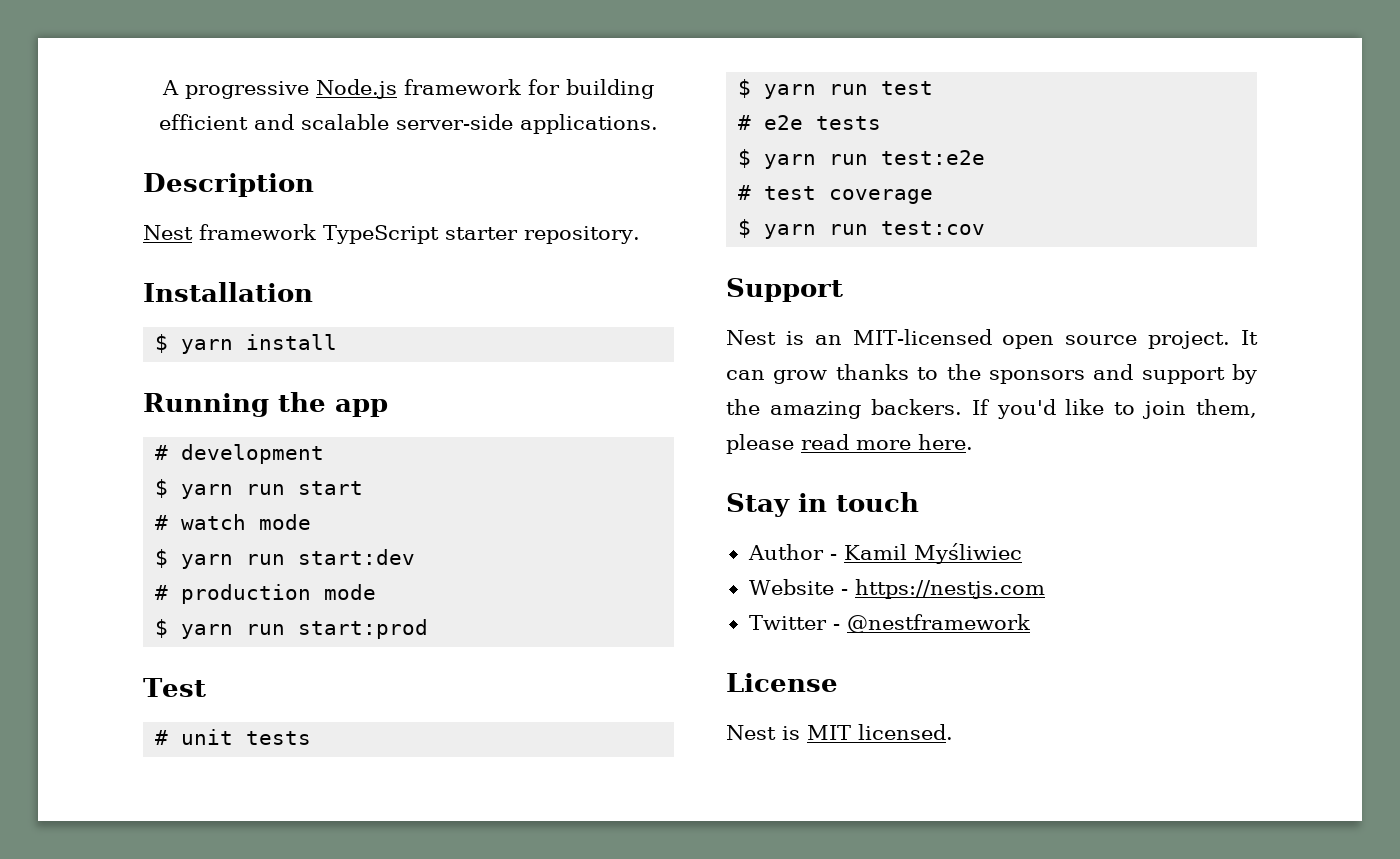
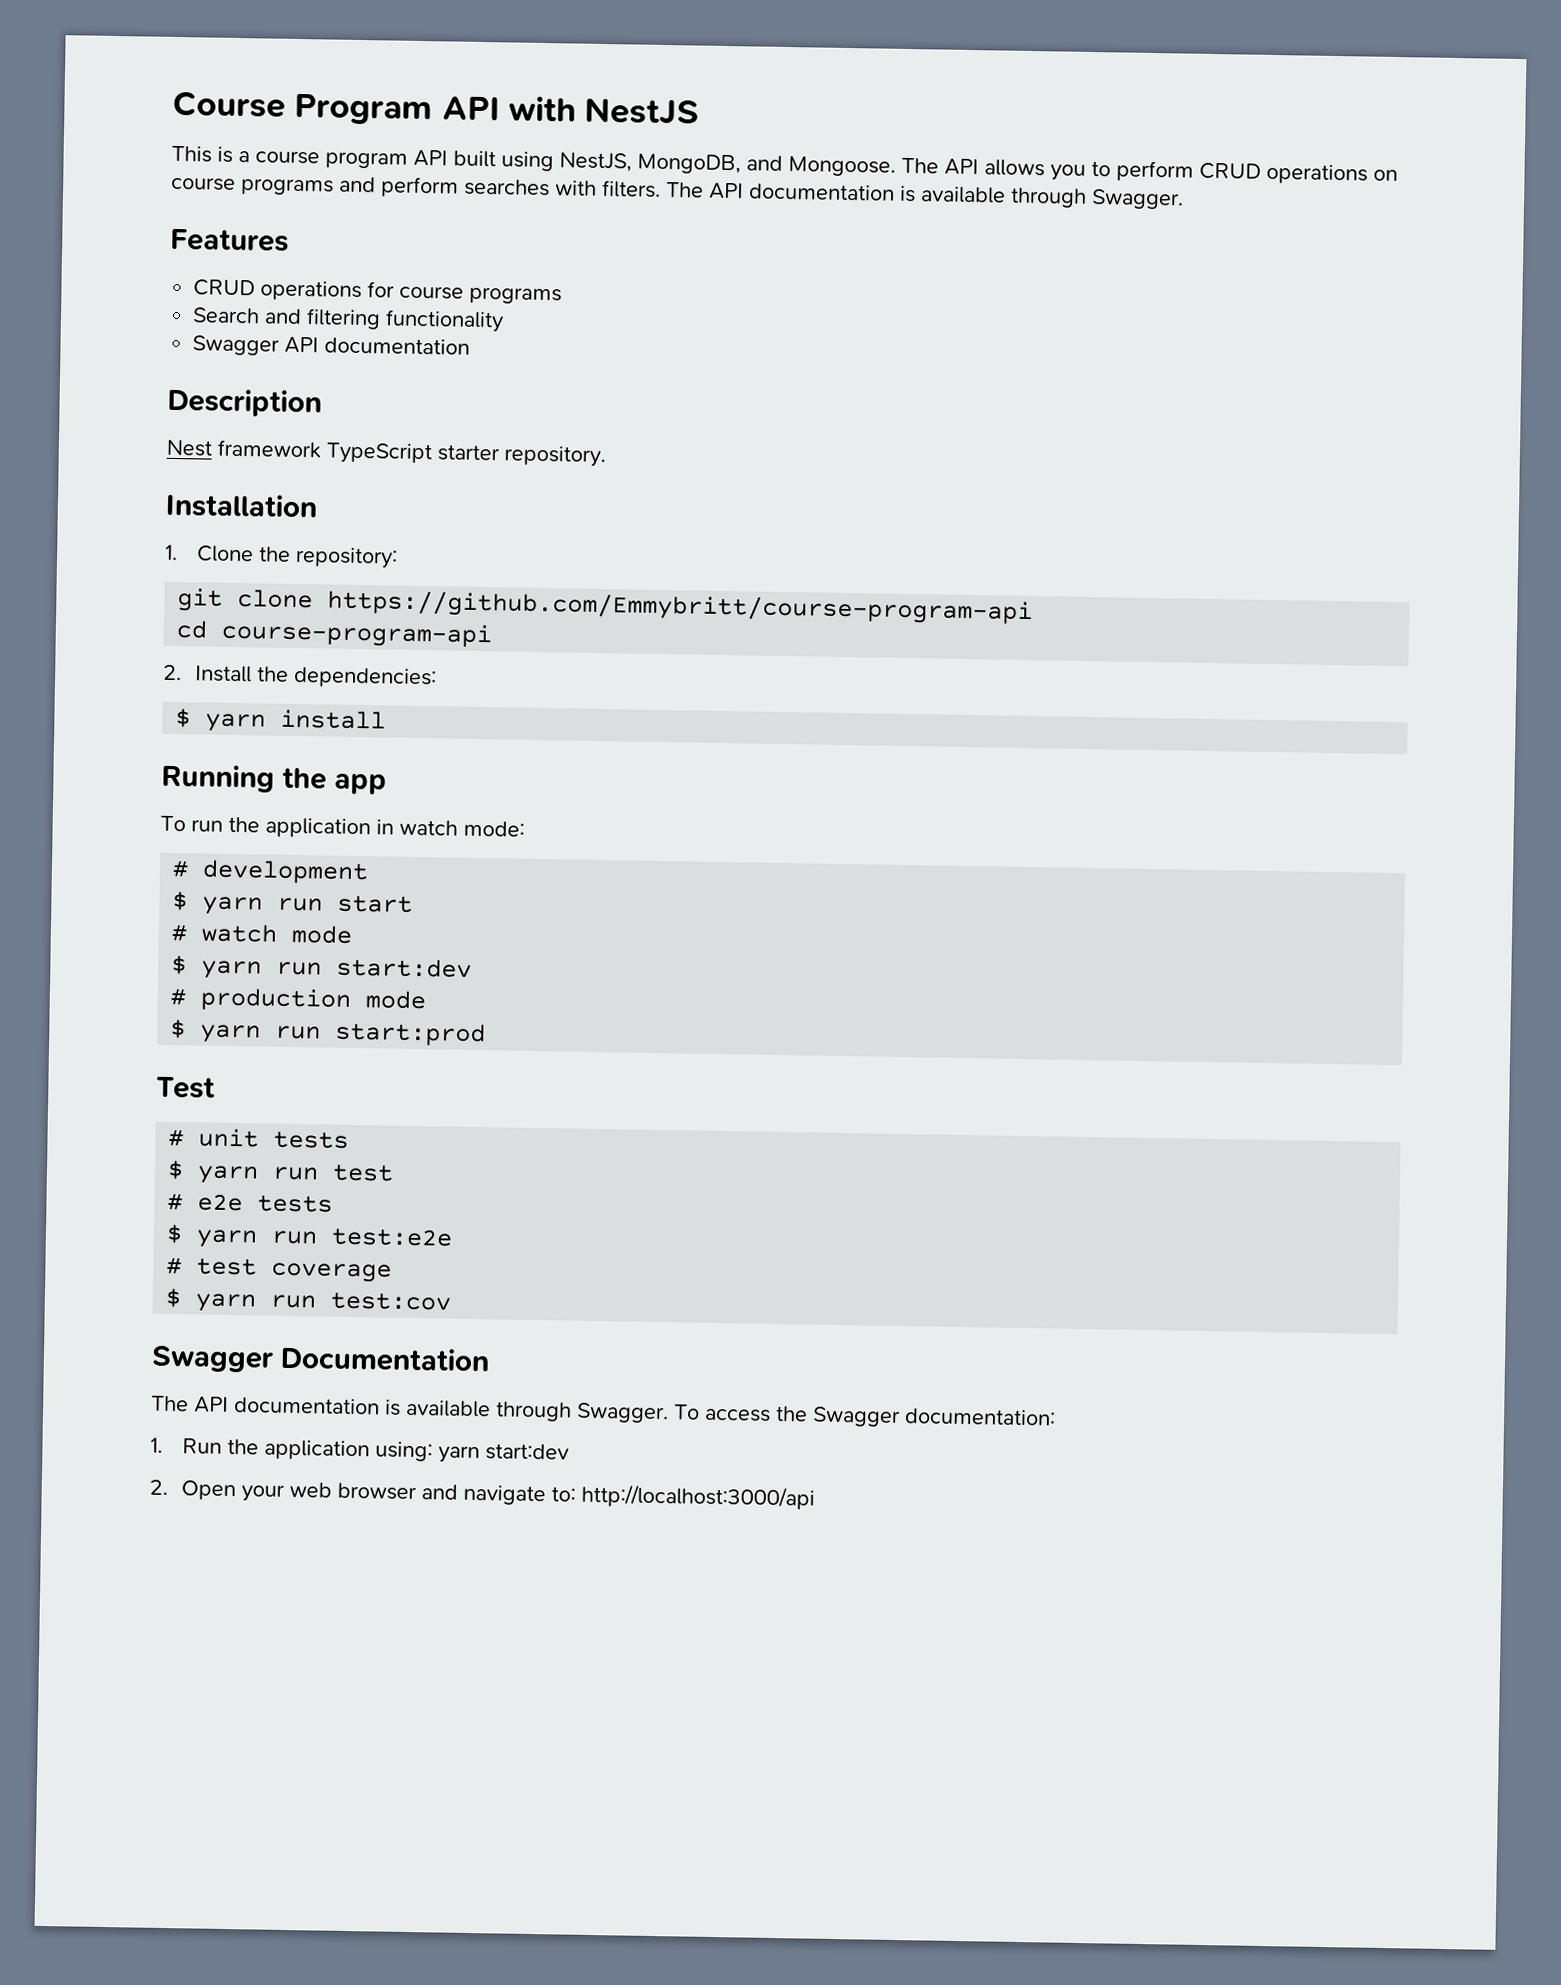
- A progressive Node.js framework for building efficient and scalable server-side applications.
+ Course Program API with NestJS
+ This is a course program API built using NestJS, MongoDB, and Mongoose. The API allows you to perform CRUD operations on course programs and perform searches with filters. The API documentation is available through Swagger.
+ Features
+ CRUD operations for course programs
+ Search and filtering functionality
+ Swagger API documentation
+ 1. Clone the repository:
+ git clone https://github.com/Emmybritt/course-program-api
+ cd course-program-api
+ 2. Install the dependencies:
+ To run the application in watch mode:
- Support
- Nest is an MIT-licensed open source project. It can grow thanks to the sponsors and support by the amazing backers. If you'd like to join them, please read more here.
- Stay in touch
- Author - Kamil Myśliwiec
- Website - https://nestjs.com
- Twitter - @nestframework
- License
- Nest is MIT licensed.
+ Swagger Documentation
+ The API documentation is available through Swagger. To access the Swagger documentation:
+ 1. Run the application using: yarn start:dev
+ 2. Open your web browser and navigate to: http://localhost:3000/api

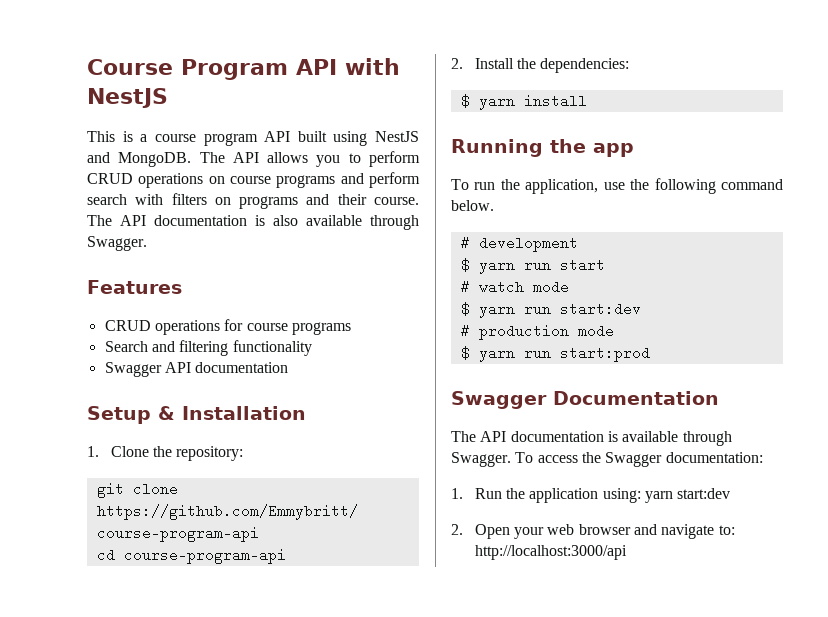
- This is a course program API built using NestJS, MongoDB, and Mongoose.
+ This is a course program API built using NestJS and MongoDB.
- The API allows you to perform CRUD operations on course programs and perform searches with filters. The API documentation is available through Swagger.
+ The API allows you to perform CRUD operations on course programs and perform search with filters on programs and their course. The API documentation is also available through Swagger.
- Description
- Nest framework TypeScript starter repository.
- Installation
+ Setup & Installation
- To run the application in watch mode:
+ To run the application, use the following command below.
- Test
- # unit tests
- $ yarn run test
- # e2e tests
- $ yarn run test:e2e
- # test coverage
- $ yarn run test:cov

